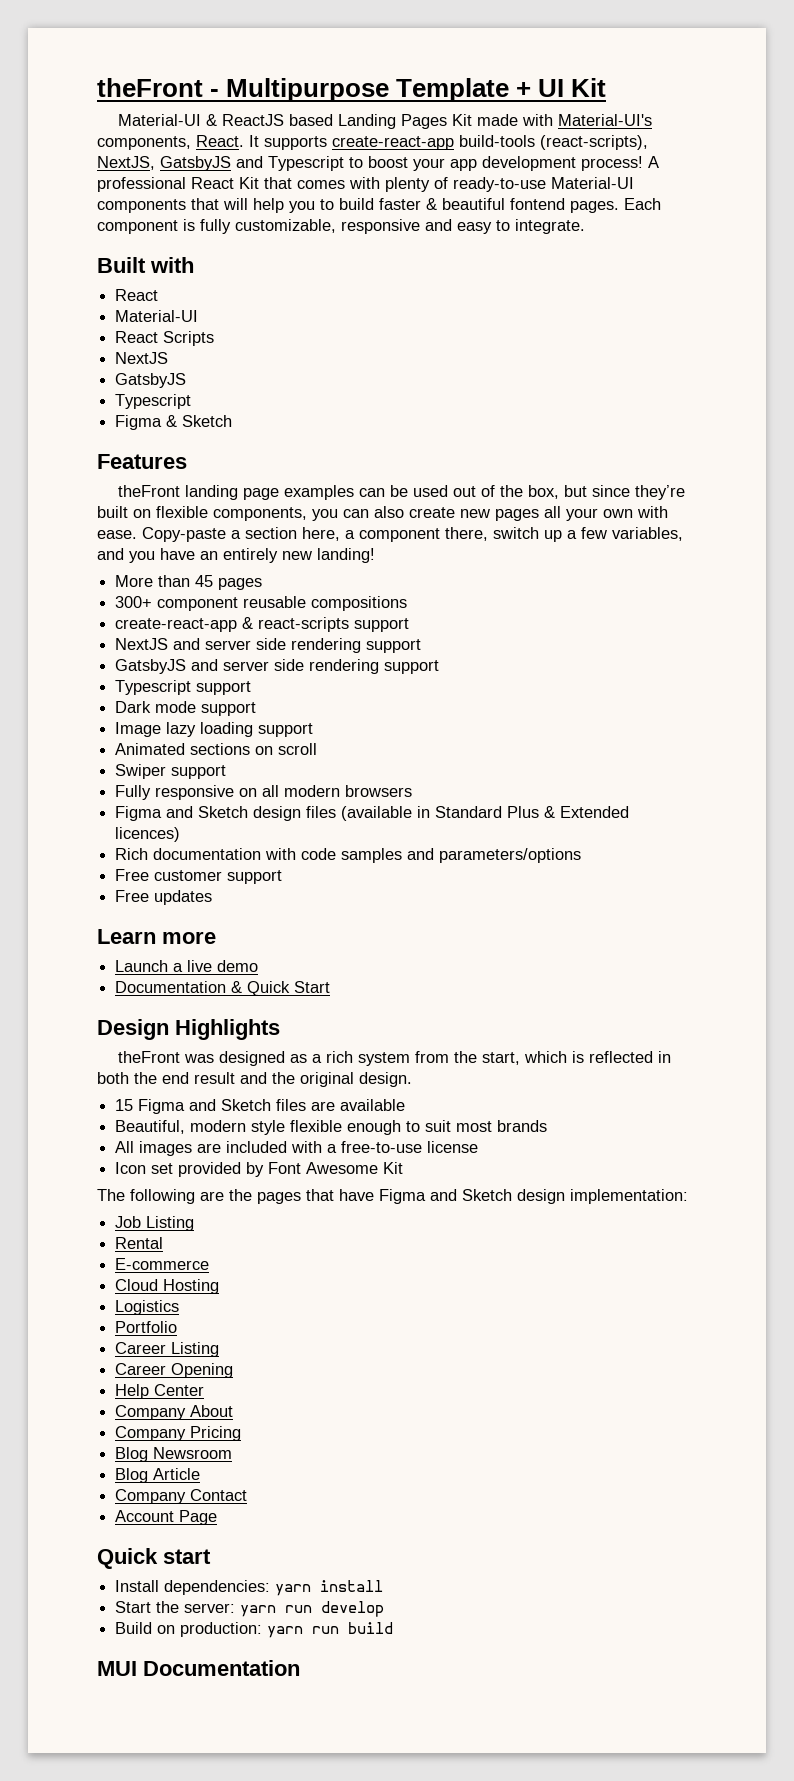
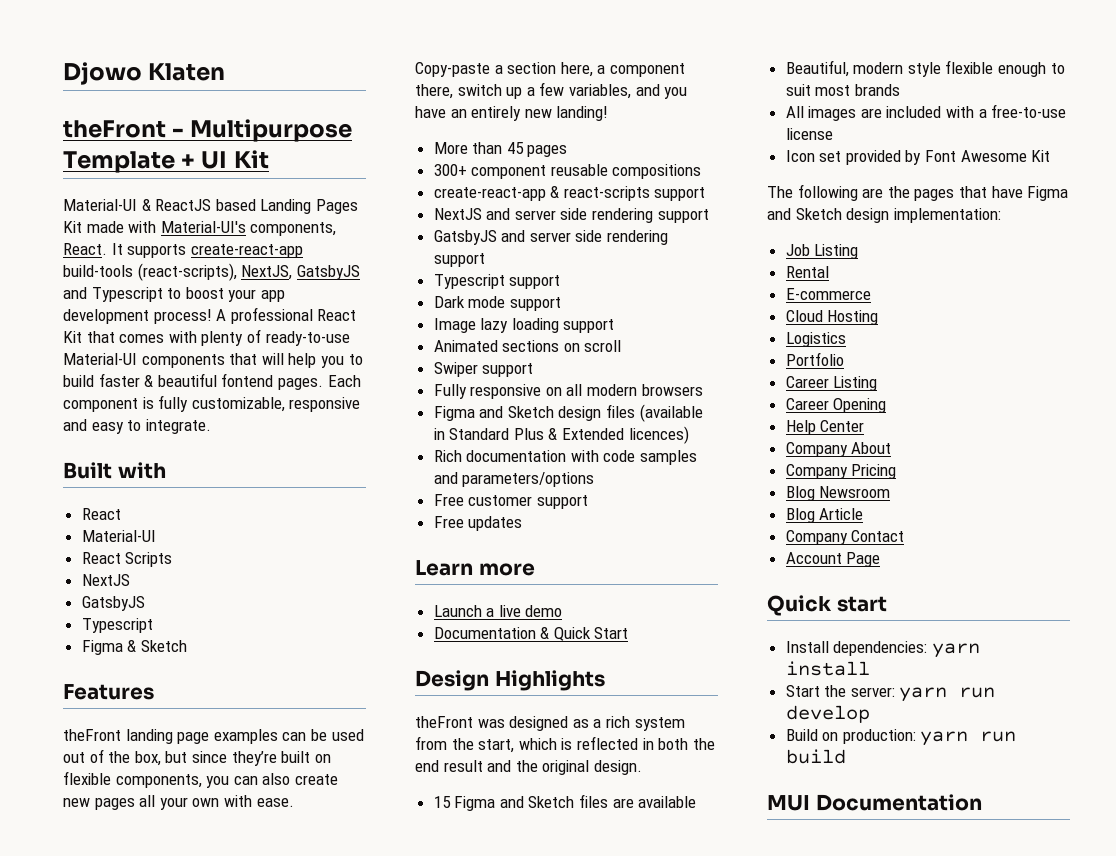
+ Djowo Klaten

